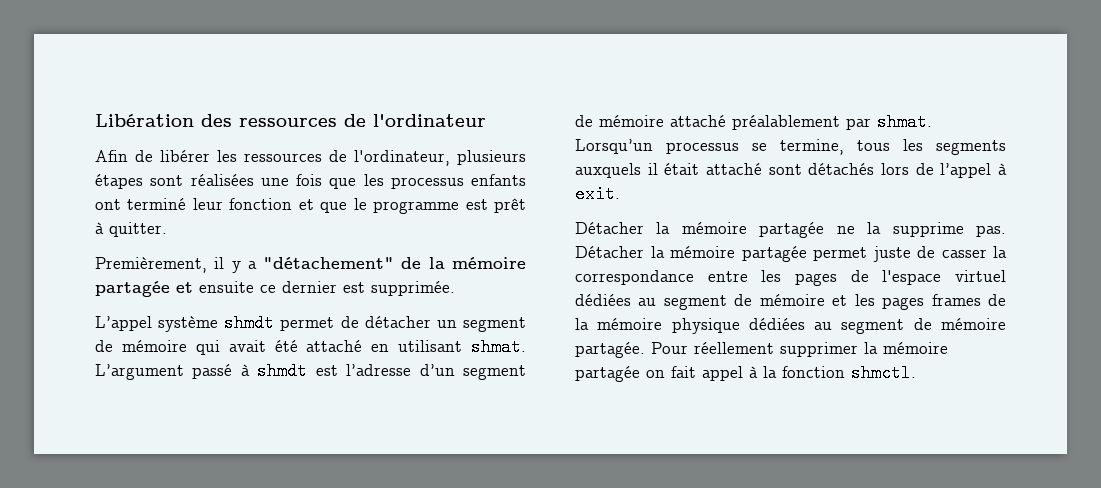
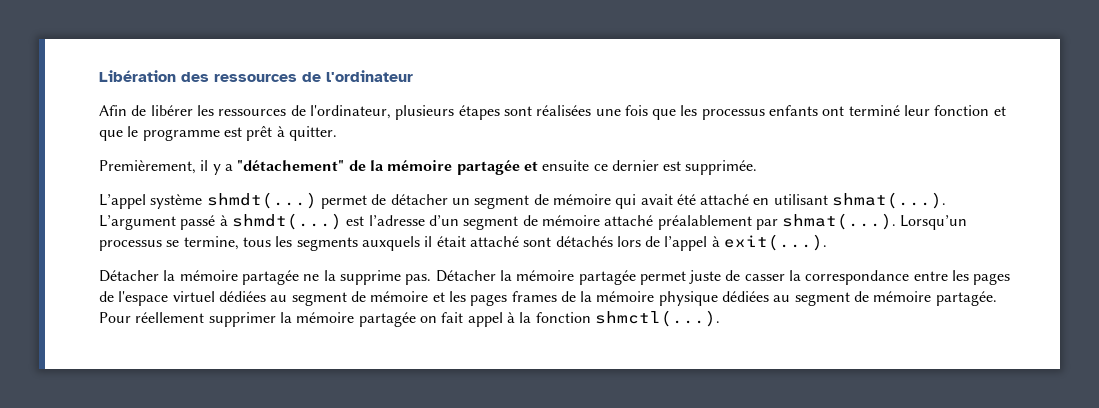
- L’appel système shmdt permet de détacher un segment de mémoire qui avait été attaché en utilisant shmat. L’argument passé à shmdt est l’adresse d’un segment de mémoire attaché préalablement par shmat. Lorsqu’un processus se termine, tous les segments auxquels il était attaché sont détachés lors de l’appel à exit.
+ L’appel système shmdt(...) permet de détacher un segment de mémoire qui avait été attaché en utilisant shmat(...). L’argument passé à shmdt(...) est l’adresse d’un segment de mémoire attaché préalablement par shmat(...). Lorsqu’un processus se termine, tous les segments auxquels il était attaché sont détachés lors de l’appel à exit(...).
- Pour réellement supprimer la mémoire partagée on fait appel à la fonction shmctl.
+ Pour réellement supprimer la mémoire partagée on fait appel à la fonction shmctl(...).

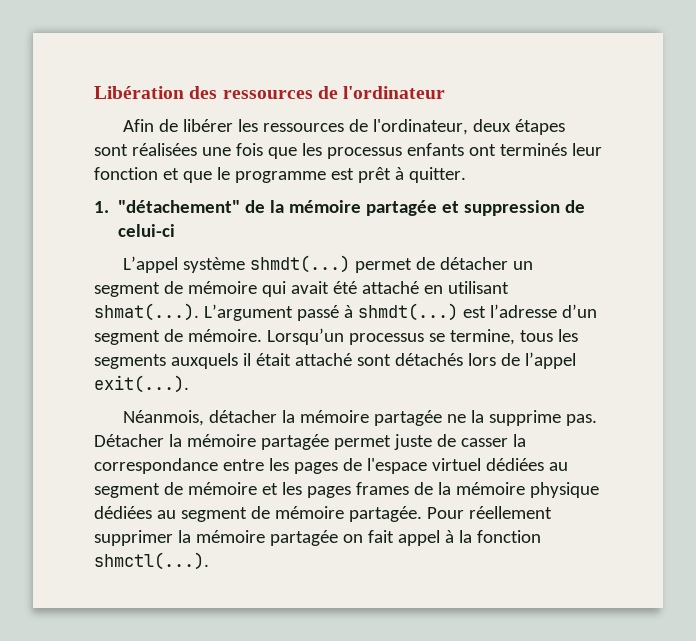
- Afin de libérer les ressources de l'ordinateur, plusieurs étapes sont réalisées une fois que les processus enfants ont terminé leur fonction et que le programme est prêt à quitter.
+ Afin de libérer les ressources de l'ordinateur, deux étapes sont réalisées une fois que les processus enfants ont terminés leur fonction et que le programme est prêt à quitter.
- Premièrement, il y a "détachement" de la mémoire partagée et ensuite ce dernier est supprimée.
+ 1. "détachement" de la mémoire partagée et suppression de celui-ci
- L’appel système shmdt(...) permet de détacher un segment de mémoire qui avait été attaché en utilisant shmat(...). L’argument passé à shmdt(...) est l’adresse d’un segment de mémoire attaché préalablement par shmat(...). Lorsqu’un processus se termine, tous les segments auxquels il était attaché sont détachés lors de l’appel à exit(...).
+ L’appel système shmdt(...) permet de détacher un segment de mémoire qui avait été attaché en utilisant shmat(...). L’argument passé à shmdt(...) est l’adresse d’un segment de mémoire. Lorsqu’un processus se termine, tous les segments auxquels il était attaché sont détachés lors de l’appel exit(...).
- Détacher la mémoire partagée ne la supprime pas.
+ Néanmois, détacher la mémoire partagée ne la supprime pas.

